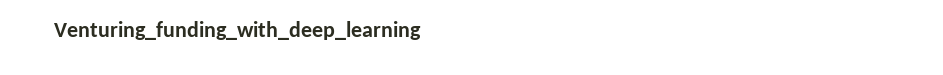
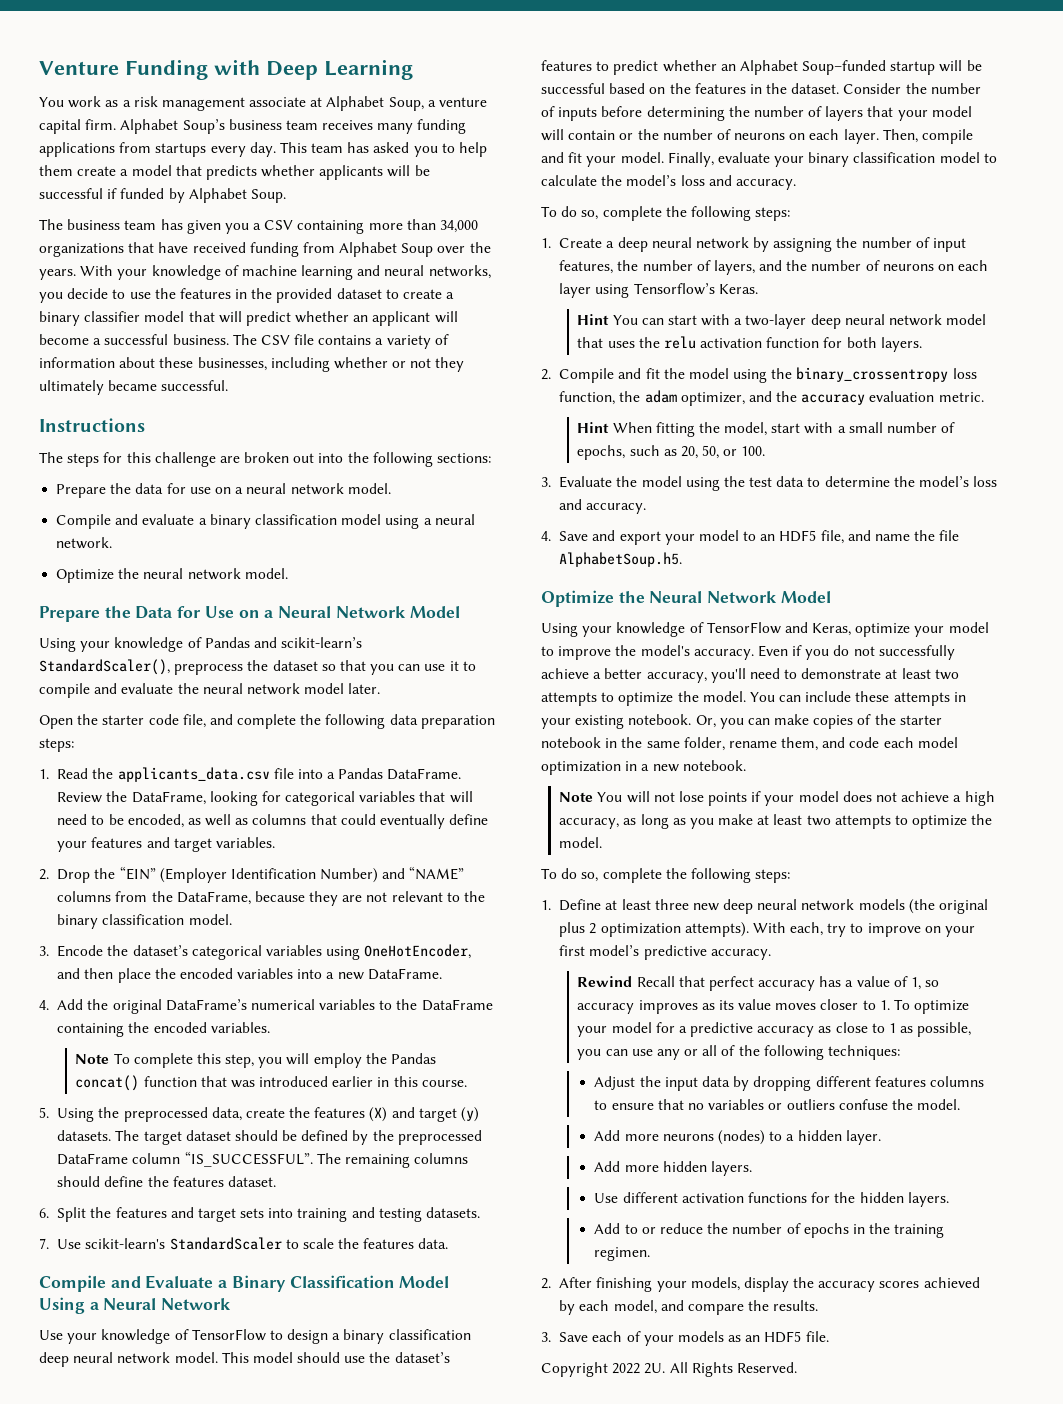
- Venturing_funding_with_deep_learning
+ Venture Funding with Deep Learning
+ You work as a risk management associate at Alphabet Soup, a venture capital firm. Alphabet Soup’s business team receives many funding applications from startups every day. This team has asked you to help them create a model that predicts whether applicants will be successful if funded by Alphabet Soup.
+ The business team has given you a CSV containing more than 34,000 organizations that have received funding from Alphabet Soup over the years. With your knowledge of machine learning and neural networks, you decide to use the features in the provided dataset to create a binary classifier model that will predict whether an applicant will become a successful business. The CSV file contains a variety of information about these businesses, including whether or not they ultimately became successful.
+ Instructions
+ The steps for this challenge are broken out into the following sections:
+ Prepare the data for use on a neural network model.
+ Compile and evaluate a binary classification model using a neural network.
+ Optimize the neural network model.
+ Prepare the Data for Use on a Neural Network Model
+ Using your knowledge of Pandas and scikit-learn’s StandardScaler(), preprocess the dataset so that you can use it to compile and evaluate the neural network model later.
+ Open the starter code file, and complete the following data preparation steps:
+ 1. Read the applicants_data.csv file into a Pandas DataFrame. Review the DataFrame, looking for categorical variables that will need to be encoded, as well as columns that could eventually define your features and target variables.
+ 2. Drop the “EIN” (Employer Identification Number) and “NAME” columns from the DataFrame, because they are not relevant to the binary classification model.
+ 3. Encode the dataset’s categorical variables using OneHotEncoder, and then place the encoded variables into a new DataFrame.
+ 4. Add the original DataFrame’s numerical variables to the DataFrame containing the encoded variables.
+ Note To complete this step, you will employ the Pandas concat() function that was introduced earlier in this course.
+ 5. Using the preprocessed data, create the features (X) and target (y) datasets. The target dataset should be defined by the preprocessed DataFrame column “IS_SUCCESSFUL”. The remaining columns should define the features dataset.
+ 6. Split the features and target sets into training and testing datasets.
+ 7. Use scikit-learn's StandardScaler to scale the features data.
+ Compile and Evaluate a Binary Classification Model Using a Neural Network
+ Use your knowledge of TensorFlow to design a binary classification deep neural network model. This model should use the dataset’s features to predict whether an Alphabet Soup–funded startup will be successful based on the features in the dataset. Consider the number of inputs before determining the number of layers that your model will contain or the number of neurons on each layer. Then, compile and fit your model. Finally, evaluate your binary classification model to calculate the model’s loss and accuracy.
+ To do so, complete the following steps:
+ 1. Create a deep neural network by assigning the number of input features, the number of layers, and the number of neurons on each layer using Tensorflow’s Keras.
+ Hint You can start with a two-layer deep neural network model that uses the relu activation function for both layers.
+ 2. Compile and fit the model using the binary_crossentropy loss function, the adam optimizer, and the accuracy evaluation metric.
+ Hint When fitting the model, start with a small number of epochs, such as 20, 50, or 100.
+ 3. Evaluate the model using the test data to determine the model’s loss and accuracy.
+ 4. Save and export your model to an HDF5 file, and name the file AlphabetSoup.h5.
+ Optimize the Neural Network Model
+ Using your knowledge of TensorFlow and Keras, optimize your model to improve the model's accuracy. Even if you do not successfully achieve a better accuracy, you'll need to demonstrate at least two attempts to optimize the model. You can include these attempts in your existing notebook. Or, you can make copies of the starter notebook in the same folder, rename them, and code each model optimization in a new notebook.
+ Note You will not lose points if your model does not achieve a high accuracy, as long as you make at least two attempts to optimize the model.
+ To do so, complete the following steps:
+ 1. Define at least three new deep neural network models (the original plus 2 optimization attempts). With each, try to improve on your first model’s predictive accuracy.
+ Rewind Recall that perfect accuracy has a value of 1, so accuracy improves as its value moves closer to 1. To optimize your model for a predictive accuracy as close to 1 as possible, you can use any or all of the following techniques:
+ Adjust the input data by dropping different features columns to ensure that no variables or outliers confuse the model.
+ Add more neurons (nodes) to a hidden layer.
+ Add more hidden layers.
+ Use different activation functions for the hidden layers.
+ Add to or reduce the number of epochs in the training regimen.
+ 2. After finishing your models, display the accuracy scores achieved by each model, and compare the results.
+ 3. Save each of your models as an HDF5 file.
+ Copyright 2022 2U. All Rights Reserved.

